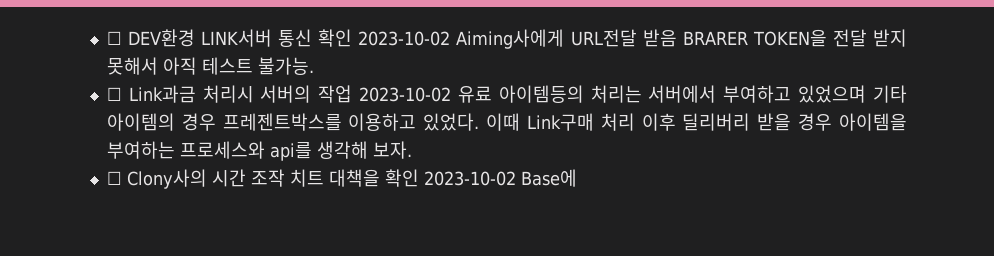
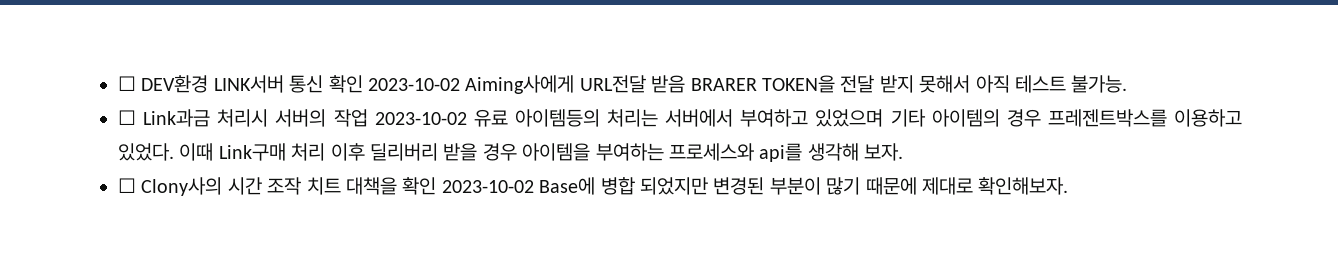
- ☐ Clony사의 시간 조작 치트 대책을 확인 2023-10-02 Base에
+ ☐ Clony사의 시간 조작 치트 대책을 확인 2023-10-02 Base에 병합 되었지만 변경된 부분이 많기 때문에 제대로 확인해보자.

